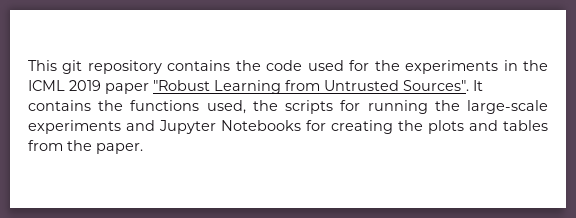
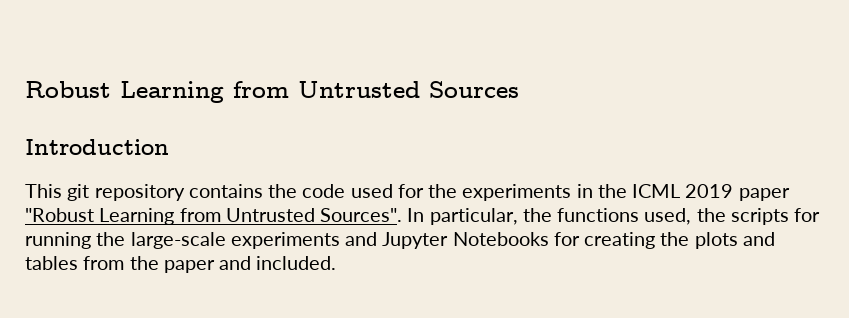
+ Robust Learning from Untrusted Sources
+ Introduction
- It contains the functions used, the scripts for running the large-scale experiments and Jupyter Notebooks for creating the plots and tables from the paper.
+ In particular, the functions used, the scripts for running the large-scale experiments and Jupyter Notebooks for creating the plots and tables from the paper and included.

